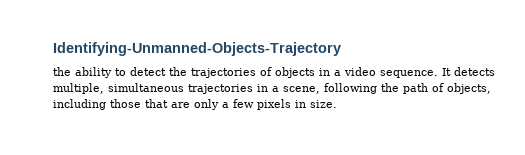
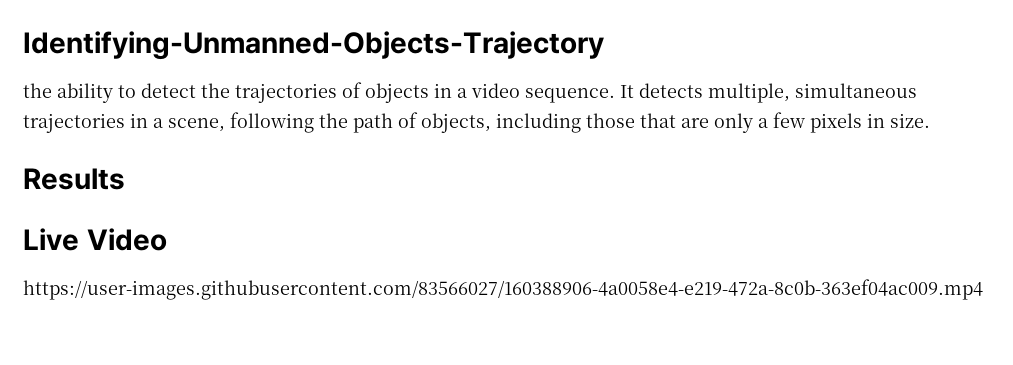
+ Results
+ Live Video
+ https://user-images.githubusercontent.com/83566027/160388906-4a0058e4-e219-472a-8c0b-363ef04ac009.mp4

